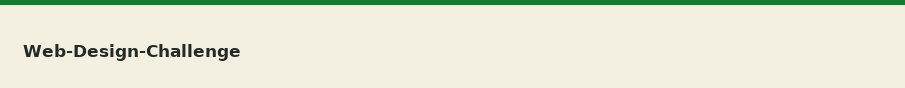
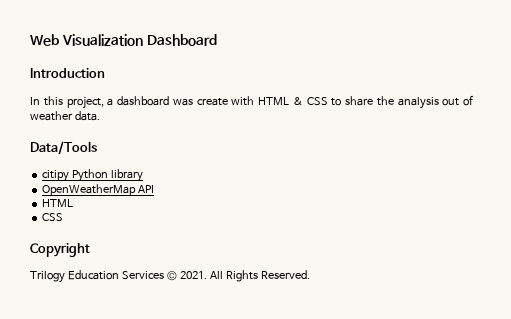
- Web-Design-Challenge
+ Web Visualization Dashboard
+ Introduction
+ In this project, a dashboard was create with HTML & CSS to share the analysis out of weather data.
+ Data/Tools
+ citipy Python library
+ OpenWeatherMap API
+ HTML
+ CSS
+ Copyright
+ Trilogy Education Services © 2021. All Rights Reserved.

